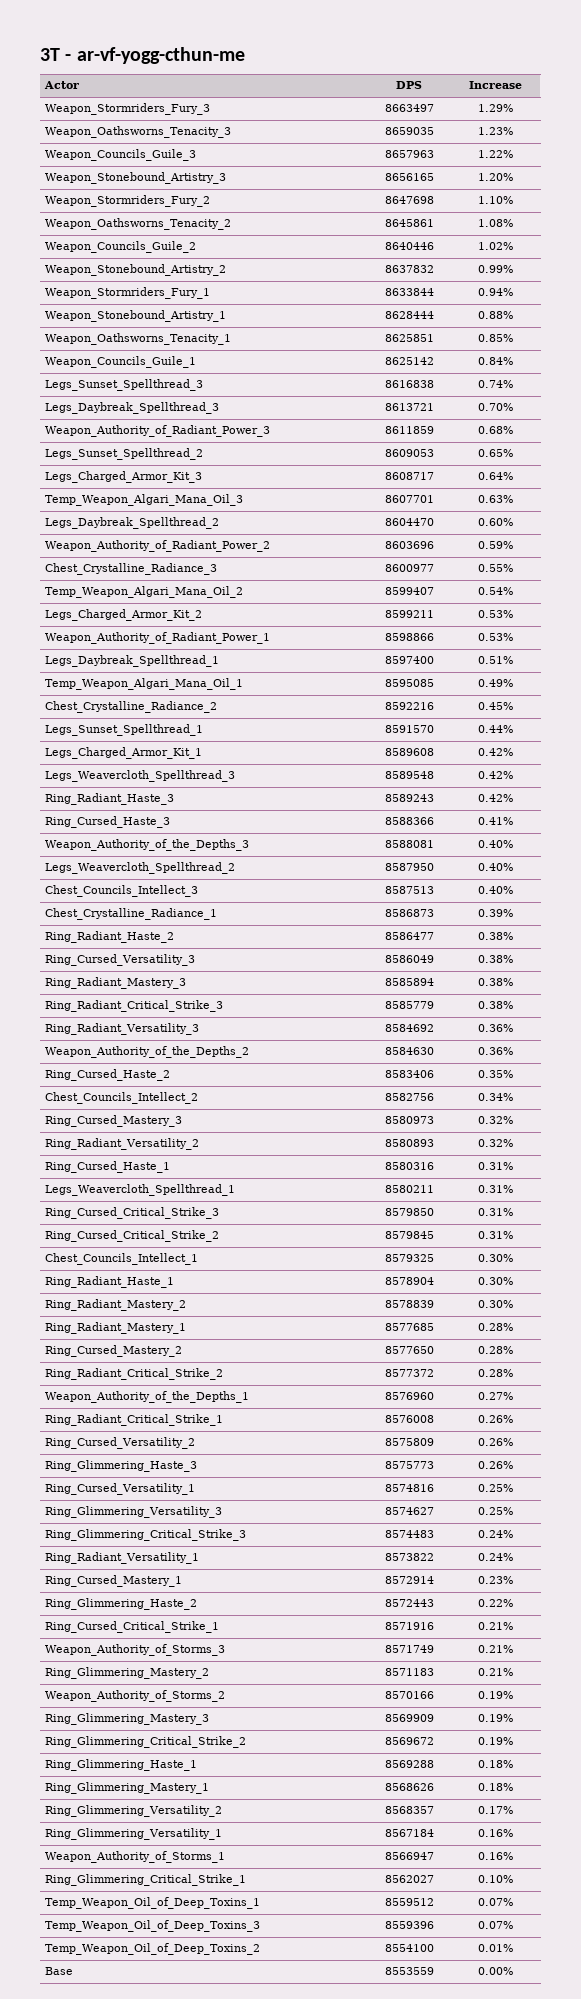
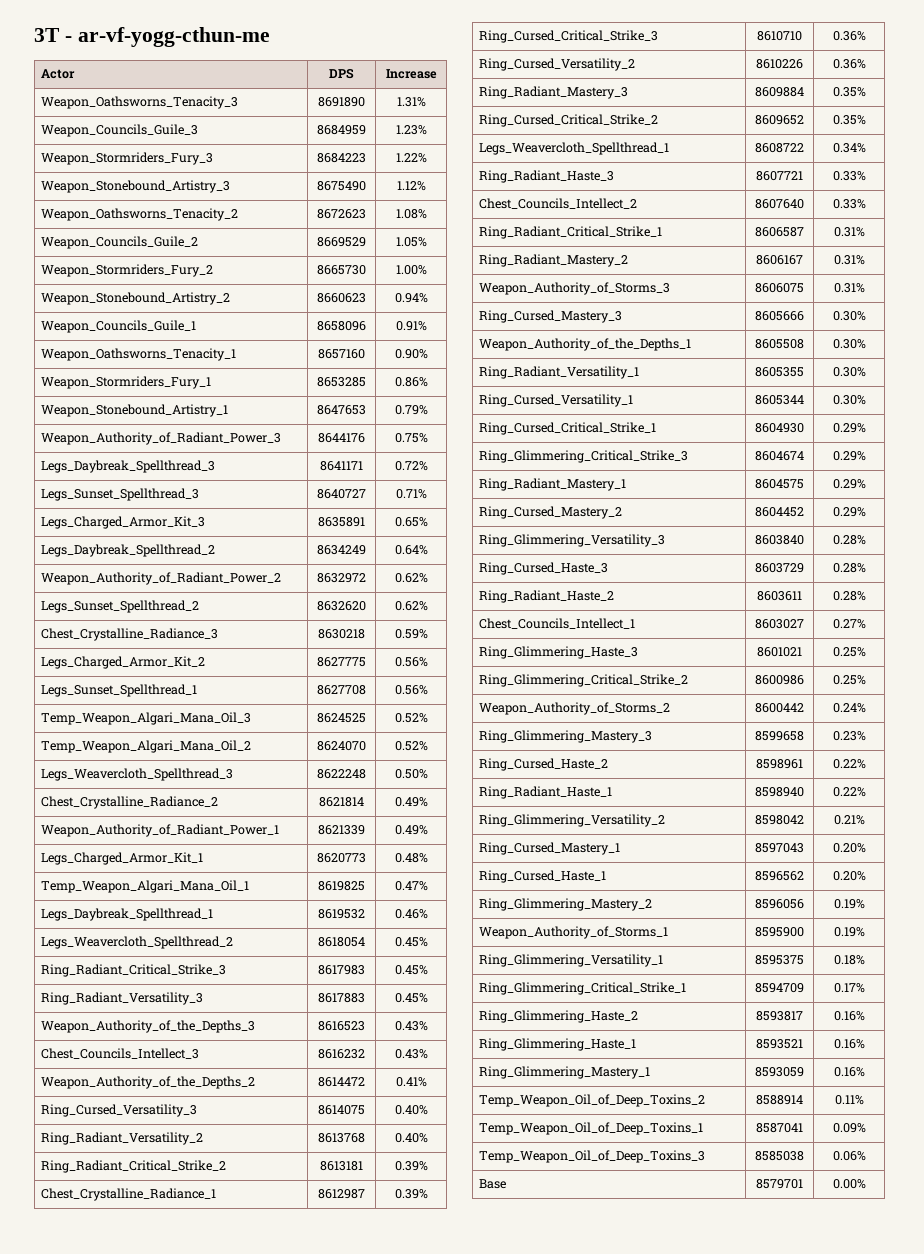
- Weapon_Stormriders_Fury_3 | 8663497 | 1.29%
- Weapon_Oathsworns_Tenacity_3 | 8659035 | 1.23%
+ Weapon_Oathsworns_Tenacity_3 | 8691890 | 1.31%
+ Weapon_Councils_Guile_3 | 8684959 | 1.23%
- Weapon_Councils_Guile_3 | 8657963 | 1.22%
+ Weapon_Stormriders_Fury_3 | 8684223 | 1.22%
- Weapon_Stonebound_Artistry_3 | 8656165 | 1.20%
- Weapon_Stormriders_Fury_2 | 8647698 | 1.10%
+ Weapon_Stonebound_Artistry_3 | 8675490 | 1.12%
- Weapon_Oathsworns_Tenacity_2 | 8645861 | 1.08%
+ Weapon_Oathsworns_Tenacity_2 | 8672623 | 1.08%
- Weapon_Councils_Guile_2 | 8640446 | 1.02%
- Weapon_Stonebound_Artistry_2 | 8637832 | 0.99%
+ Weapon_Councils_Guile_2 | 8669529 | 1.05%
+ Weapon_Stormriders_Fury_2 | 8665730 | 1.00%
+ Weapon_Stonebound_Artistry_2 | 8660623 | 0.94%
+ Weapon_Councils_Guile_1 | 8658096 | 0.91%
+ Weapon_Oathsworns_Tenacity_1 | 8657160 | 0.90%
- Weapon_Stormriders_Fury_1 | 8633844 | 0.94%
+ Weapon_Stormriders_Fury_1 | 8653285 | 0.86%
- Weapon_Stonebound_Artistry_1 | 8628444 | 0.88%
- Weapon_Oathsworns_Tenacity_1 | 8625851 | 0.85%
- Weapon_Councils_Guile_1 | 8625142 | 0.84%
- Legs_Sunset_Spellthread_3 | 8616838 | 0.74%
- Legs_Daybreak_Spellthread_3 | 8613721 | 0.70%
- Weapon_Authority_of_Radiant_Power_3 | 8611859 | 0.68%
- Legs_Sunset_Spellthread_2 | 8609053 | 0.65%
- Legs_Charged_Armor_Kit_3 | 8608717 | 0.64%
- Temp_Weapon_Algari_Mana_Oil_3 | 8607701 | 0.63%
- Legs_Daybreak_Spellthread_2 | 8604470 | 0.60%
- Weapon_Authority_of_Radiant_Power_2 | 8603696 | 0.59%
- Chest_Crystalline_Radiance_3 | 8600977 | 0.55%
- Temp_Weapon_Algari_Mana_Oil_2 | 8599407 | 0.54%
- Legs_Charged_Armor_Kit_2 | 8599211 | 0.53%
- Weapon_Authority_of_Radiant_Power_1 | 8598866 | 0.53%
- Legs_Daybreak_Spellthread_1 | 8597400 | 0.51%
- Temp_Weapon_Algari_Mana_Oil_1 | 8595085 | 0.49%
- Chest_Crystalline_Radiance_2 | 8592216 | 0.45%
- Legs_Sunset_Spellthread_1 | 8591570 | 0.44%
- Legs_Charged_Armor_Kit_1 | 8589608 | 0.42%
- Legs_Weavercloth_Spellthread_3 | 8589548 | 0.42%
- Ring_Radiant_Haste_3 | 8589243 | 0.42%
- Ring_Cursed_Haste_3 | 8588366 | 0.41%
- Weapon_Authority_of_the_Depths_3 | 8588081 | 0.40%
- Legs_Weavercloth_Spellthread_2 | 8587950 | 0.40%
- Chest_Councils_Intellect_3 | 8587513 | 0.40%
- Chest_Crystalline_Radiance_1 | 8586873 | 0.39%
- Ring_Radiant_Haste_2 | 8586477 | 0.38%
- Ring_Cursed_Versatility_3 | 8586049 | 0.38%
- Ring_Radiant_Mastery_3 | 8585894 | 0.38%
- Ring_Radiant_Critical_Strike_3 | 8585779 | 0.38%
- Ring_Radiant_Versatility_3 | 8584692 | 0.36%
- Weapon_Authority_of_the_Depths_2 | 8584630 | 0.36%
- Ring_Cursed_Haste_2 | 8583406 | 0.35%
- Chest_Councils_Intellect_2 | 8582756 | 0.34%
- Ring_Cursed_Mastery_3 | 8580973 | 0.32%
- Ring_Radiant_Versatility_2 | 8580893 | 0.32%
- Ring_Cursed_Haste_1 | 8580316 | 0.31%
- Legs_Weavercloth_Spellthread_1 | 8580211 | 0.31%
- Ring_Cursed_Critical_Strike_3 | 8579850 | 0.31%
- Ring_Cursed_Critical_Strike_2 | 8579845 | 0.31%
- Chest_Councils_Intellect_1 | 8579325 | 0.30%
- Ring_Radiant_Haste_1 | 8578904 | 0.30%
- Ring_Radiant_Mastery_2 | 8578839 | 0.30%
- Ring_Radiant_Mastery_1 | 8577685 | 0.28%
- Ring_Cursed_Mastery_2 | 8577650 | 0.28%
- Ring_Radiant_Critical_Strike_2 | 8577372 | 0.28%
- Weapon_Authority_of_the_Depths_1 | 8576960 | 0.27%
- Ring_Radiant_Critical_Strike_1 | 8576008 | 0.26%
- Ring_Cursed_Versatility_2 | 8575809 | 0.26%
- Ring_Glimmering_Haste_3 | 8575773 | 0.26%
- Ring_Cursed_Versatility_1 | 8574816 | 0.25%
- Ring_Glimmering_Versatility_3 | 8574627 | 0.25%
- Ring_Glimmering_Critical_Strike_3 | 8574483 | 0.24%
- Ring_Radiant_Versatility_1 | 8573822 | 0.24%
- Ring_Cursed_Mastery_1 | 8572914 | 0.23%
- Ring_Glimmering_Haste_2 | 8572443 | 0.22%
- Ring_Cursed_Critical_Strike_1 | 8571916 | 0.21%
- Weapon_Authority_of_Storms_3 | 8571749 | 0.21%
- Ring_Glimmering_Mastery_2 | 8571183 | 0.21%
- Weapon_Authority_of_Storms_2 | 8570166 | 0.19%
- Ring_Glimmering_Mastery_3 | 8569909 | 0.19%
- Ring_Glimmering_Critical_Strike_2 | 8569672 | 0.19%
+ Weapon_Stonebound_Artistry_1 | 8647653 | 0.79%
+ Weapon_Authority_of_Radiant_Power_3 | 8644176 | 0.75%
+ Legs_Daybreak_Spellthread_3 | 8641171 | 0.72%
+ Legs_Sunset_Spellthread_3 | 8640727 | 0.71%
+ Legs_Charged_Armor_Kit_3 | 8635891 | 0.65%
+ Legs_Daybreak_Spellthread_2 | 8634249 | 0.64%
+ Weapon_Authority_of_Radiant_Power_2 | 8632972 | 0.62%
+ Legs_Sunset_Spellthread_2 | 8632620 | 0.62%
+ Chest_Crystalline_Radiance_3 | 8630218 | 0.59%
+ Legs_Charged_Armor_Kit_2 | 8627775 | 0.56%
+ Legs_Sunset_Spellthread_1 | 8627708 | 0.56%
+ Temp_Weapon_Algari_Mana_Oil_3 | 8624525 | 0.52%
+ Temp_Weapon_Algari_Mana_Oil_2 | 8624070 | 0.52%
+ Legs_Weavercloth_Spellthread_3 | 8622248 | 0.50%
+ Chest_Crystalline_Radiance_2 | 8621814 | 0.49%
+ Weapon_Authority_of_Radiant_Power_1 | 8621339 | 0.49%
+ Legs_Charged_Armor_Kit_1 | 8620773 | 0.48%
+ Temp_Weapon_Algari_Mana_Oil_1 | 8619825 | 0.47%
+ Legs_Daybreak_Spellthread_1 | 8619532 | 0.46%
+ Legs_Weavercloth_Spellthread_2 | 8618054 | 0.45%
+ Ring_Radiant_Critical_Strike_3 | 8617983 | 0.45%
+ Ring_Radiant_Versatility_3 | 8617883 | 0.45%
+ Weapon_Authority_of_the_Depths_3 | 8616523 | 0.43%
+ Chest_Councils_Intellect_3 | 8616232 | 0.43%
+ Weapon_Authority_of_the_Depths_2 | 8614472 | 0.41%
+ Ring_Cursed_Versatility_3 | 8614075 | 0.40%
+ Ring_Radiant_Versatility_2 | 8613768 | 0.40%
+ Ring_Radiant_Critical_Strike_2 | 8613181 | 0.39%
+ Chest_Crystalline_Radiance_1 | 8612987 | 0.39%
+ Ring_Cursed_Critical_Strike_3 | 8610710 | 0.36%
+ Ring_Cursed_Versatility_2 | 8610226 | 0.36%
+ Ring_Radiant_Mastery_3 | 8609884 | 0.35%
+ Ring_Cursed_Critical_Strike_2 | 8609652 | 0.35%
+ Legs_Weavercloth_Spellthread_1 | 8608722 | 0.34%
+ Ring_Radiant_Haste_3 | 8607721 | 0.33%
+ Chest_Councils_Intellect_2 | 8607640 | 0.33%
+ Ring_Radiant_Critical_Strike_1 | 8606587 | 0.31%
+ Ring_Radiant_Mastery_2 | 8606167 | 0.31%
+ Weapon_Authority_of_Storms_3 | 8606075 | 0.31%
+ Ring_Cursed_Mastery_3 | 8605666 | 0.30%
+ Weapon_Authority_of_the_Depths_1 | 8605508 | 0.30%
+ Ring_Radiant_Versatility_1 | 8605355 | 0.30%
+ Ring_Cursed_Versatility_1 | 8605344 | 0.30%
+ Ring_Cursed_Critical_Strike_1 | 8604930 | 0.29%
+ Ring_Glimmering_Critical_Strike_3 | 8604674 | 0.29%
+ Ring_Radiant_Mastery_1 | 8604575 | 0.29%
+ Ring_Cursed_Mastery_2 | 8604452 | 0.29%
+ Ring_Glimmering_Versatility_3 | 8603840 | 0.28%
+ Ring_Cursed_Haste_3 | 8603729 | 0.28%
+ Ring_Radiant_Haste_2 | 8603611 | 0.28%
+ Chest_Councils_Intellect_1 | 8603027 | 0.27%
+ Ring_Glimmering_Haste_3 | 8601021 | 0.25%
+ Ring_Glimmering_Critical_Strike_2 | 8600986 | 0.25%
+ Weapon_Authority_of_Storms_2 | 8600442 | 0.24%
+ Ring_Glimmering_Mastery_3 | 8599658 | 0.23%
+ Ring_Cursed_Haste_2 | 8598961 | 0.22%
+ Ring_Radiant_Haste_1 | 8598940 | 0.22%
+ Ring_Glimmering_Versatility_2 | 8598042 | 0.21%
+ Ring_Cursed_Mastery_1 | 8597043 | 0.20%
+ Ring_Cursed_Haste_1 | 8596562 | 0.20%
+ Ring_Glimmering_Mastery_2 | 8596056 | 0.19%
+ Weapon_Authority_of_Storms_1 | 8595900 | 0.19%
+ Ring_Glimmering_Versatility_1 | 8595375 | 0.18%
+ Ring_Glimmering_Critical_Strike_1 | 8594709 | 0.17%
+ Ring_Glimmering_Haste_2 | 8593817 | 0.16%
- Ring_Glimmering_Haste_1 | 8569288 | 0.18%
+ Ring_Glimmering_Haste_1 | 8593521 | 0.16%
- Ring_Glimmering_Mastery_1 | 8568626 | 0.18%
- Ring_Glimmering_Versatility_2 | 8568357 | 0.17%
- Ring_Glimmering_Versatility_1 | 8567184 | 0.16%
- Weapon_Authority_of_Storms_1 | 8566947 | 0.16%
- Ring_Glimmering_Critical_Strike_1 | 8562027 | 0.10%
+ Ring_Glimmering_Mastery_1 | 8593059 | 0.16%
+ Temp_Weapon_Oil_of_Deep_Toxins_2 | 8588914 | 0.11%
- Temp_Weapon_Oil_of_Deep_Toxins_1 | 8559512 | 0.07%
+ Temp_Weapon_Oil_of_Deep_Toxins_1 | 8587041 | 0.09%
- Temp_Weapon_Oil_of_Deep_Toxins_3 | 8559396 | 0.07%
- Temp_Weapon_Oil_of_Deep_Toxins_2 | 8554100 | 0.01%
+ Temp_Weapon_Oil_of_Deep_Toxins_3 | 8585038 | 0.06%
- Base | 8553559 | 0.00%
+ Base | 8579701 | 0.00%

